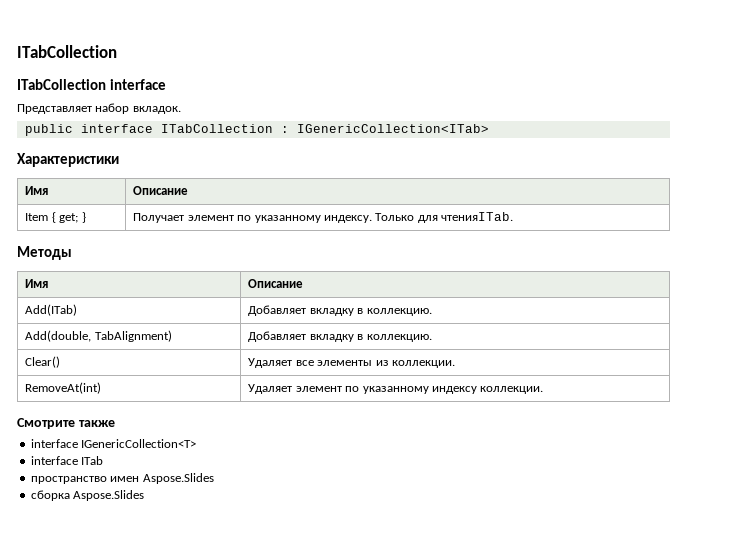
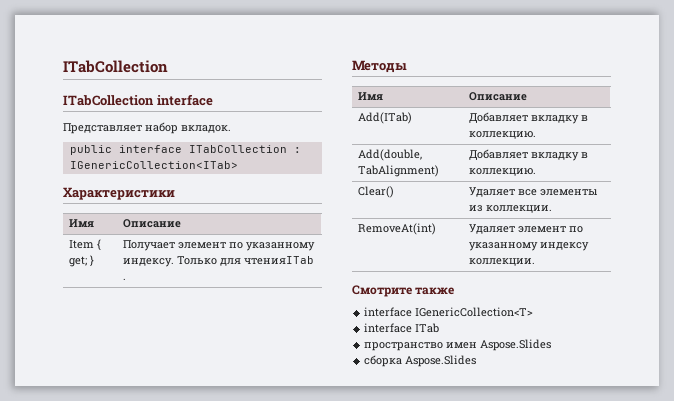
- Item { get; } | Получает элемент по указанному индексу. Только для чтенияITab.
+ Item { get; } | Получает элемент по указанному индексу. Только для чтенияITab .

